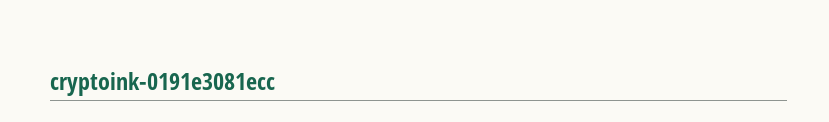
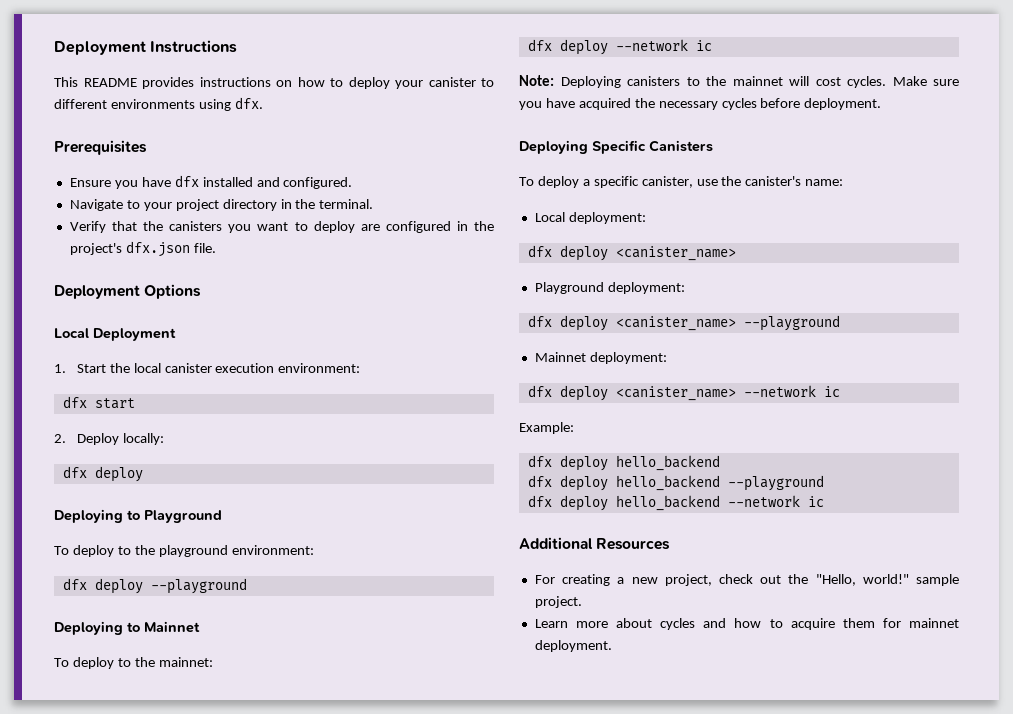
- cryptoink-0191e3081ecc
+ Deployment Instructions
+ This README provides instructions on how to deploy your canister to different environments using dfx.
+ Prerequisites
+ Ensure you have dfx installed and configured.
+ Navigate to your project directory in the terminal.
+ Verify that the canisters you want to deploy are configured in the project's dfx.json file.
+ Deployment Options
+ Local Deployment
+ 1. Start the local canister execution environment:
+ dfx start
+ 2. Deploy locally:
+ dfx deploy
+ Deploying to Playground
+ To deploy to the playground environment:
+ dfx deploy --playground
+ Deploying to Mainnet
+ To deploy to the mainnet:
+ dfx deploy --network ic
+ Note: Deploying canisters to the mainnet will cost cycles. Make sure you have acquired the necessary cycles before deployment.
+ Deploying Specific Canisters
+ To deploy a specific canister, use the canister's name:
+ Local deployment:
+ dfx deploy <canister_name>
+ Playground deployment:
+ dfx deploy <canister_name> --playground
+ Mainnet deployment:
+ dfx deploy <canister_name> --network ic
+ Example:
+ dfx deploy hello_backend
+ dfx deploy hello_backend --playground
+ dfx deploy hello_backend --network ic
+ Additional Resources
+ For creating a new project, check out the "Hello, world!" sample project.
+ Learn more about cycles and how to acquire them for mainnet deployment.

